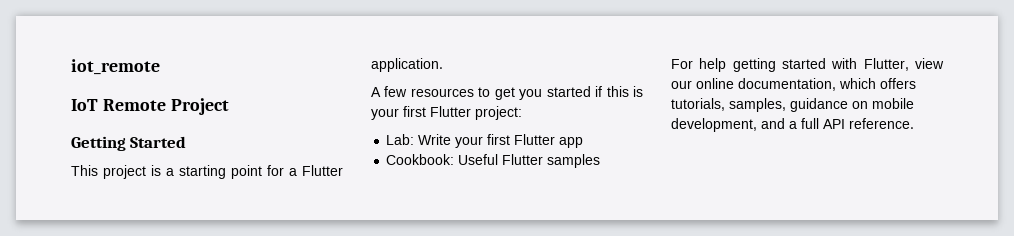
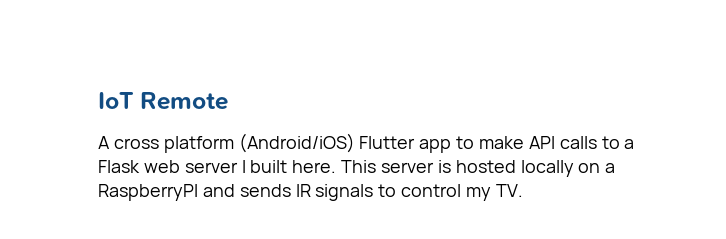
- iot_remote
- IoT Remote Project
- Getting Started
- This project is a starting point for a Flutter application.
- A few resources to get you started if this is your first Flutter project:
- Lab: Write your first Flutter app
- Cookbook: Useful Flutter samples
- For help getting started with Flutter, view our online documentation, which offers tutorials, samples, guidance on mobile development, and a full API reference.
+ IoT Remote
+ A cross platform (Android/iOS) Flutter app to make API calls to a Flask web server I built here. This server is hosted locally on a RaspberryPI and sends IR signals to control my TV.

